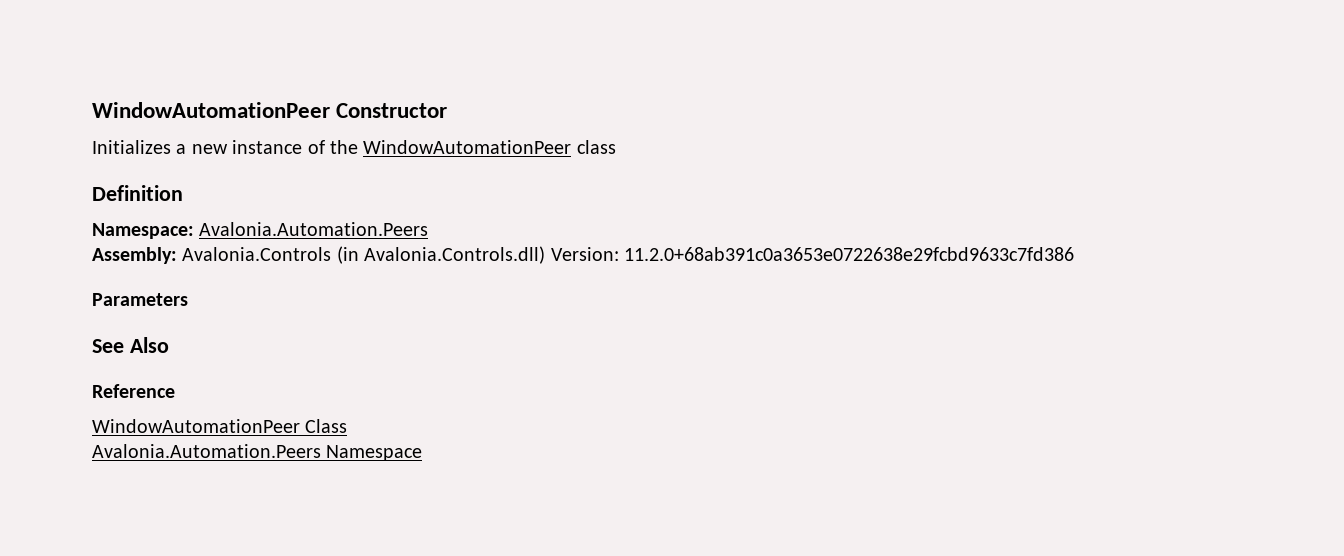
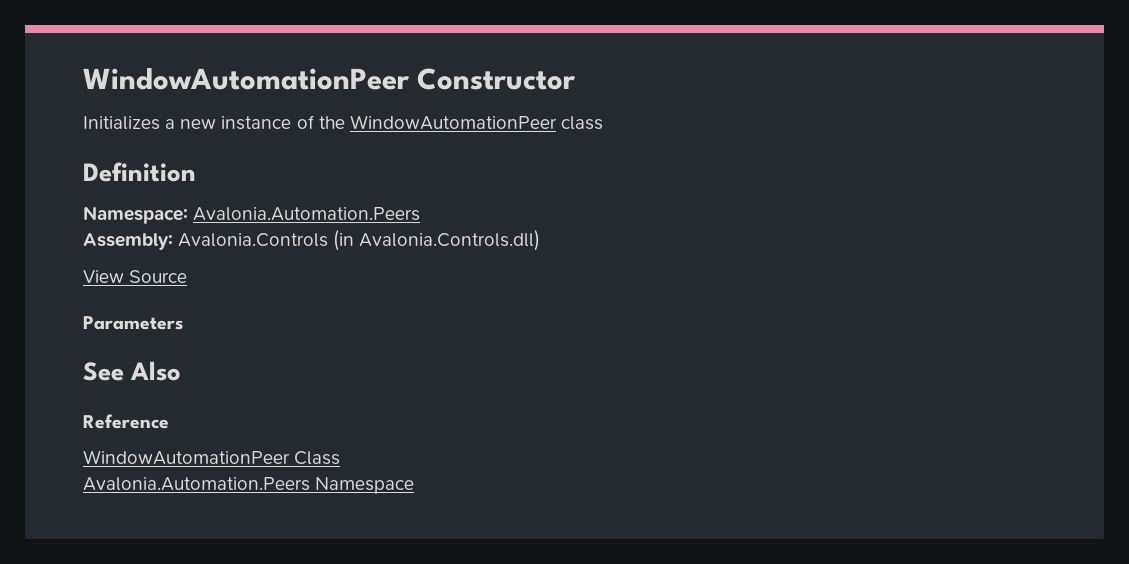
- Assembly: Avalonia.Controls (in Avalonia.Controls.dll) Version: 11.2.0+68ab391c0a3653e0722638e29fcbd9633c7fd386
+ Assembly: Avalonia.Controls (in Avalonia.Controls.dll)
+ View Source

